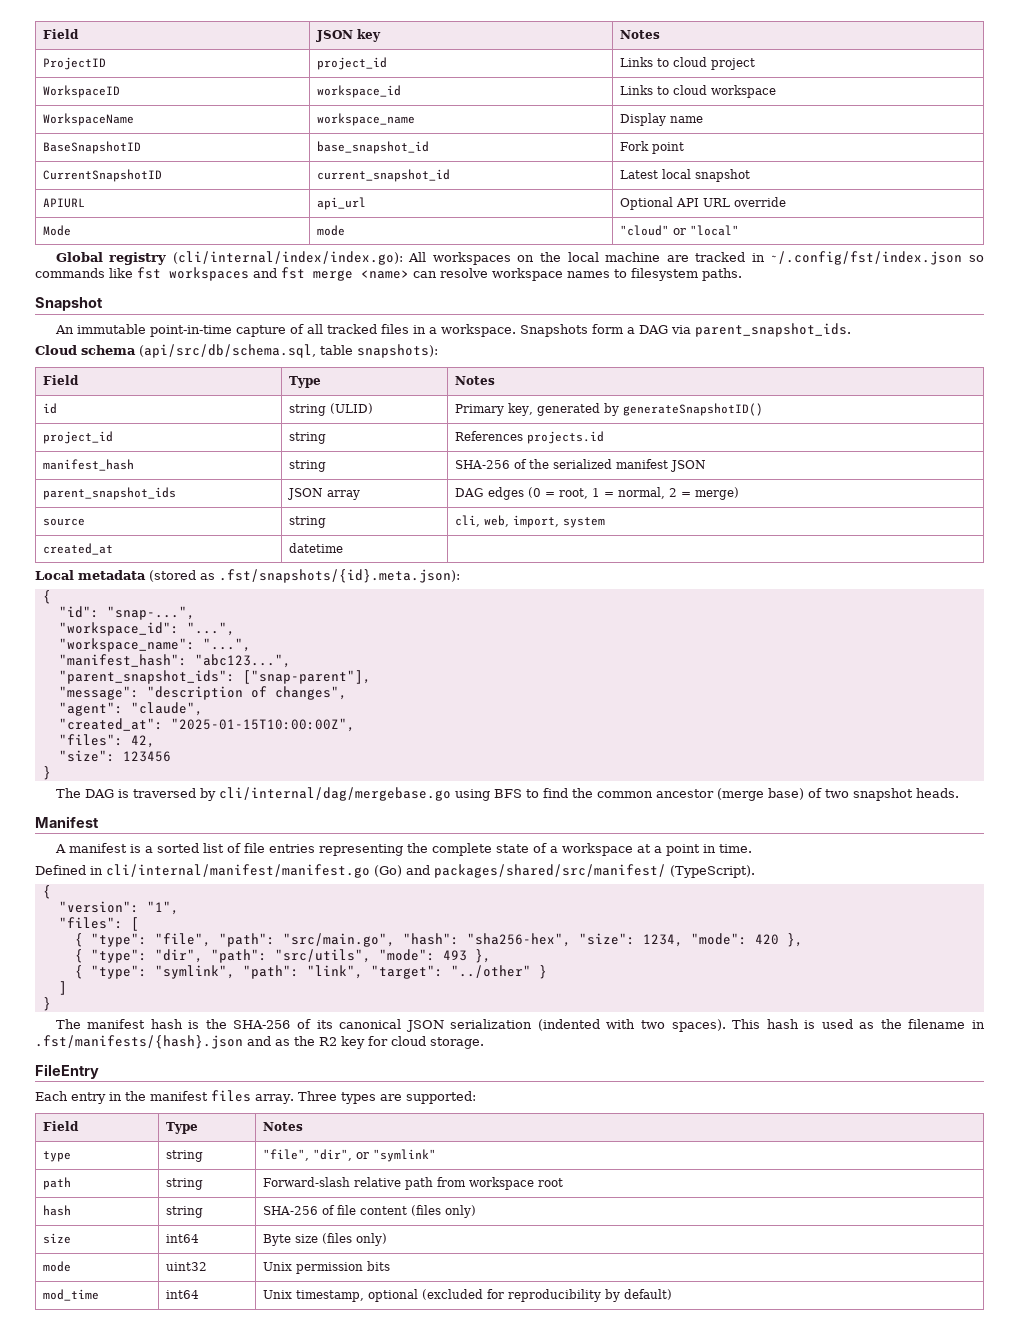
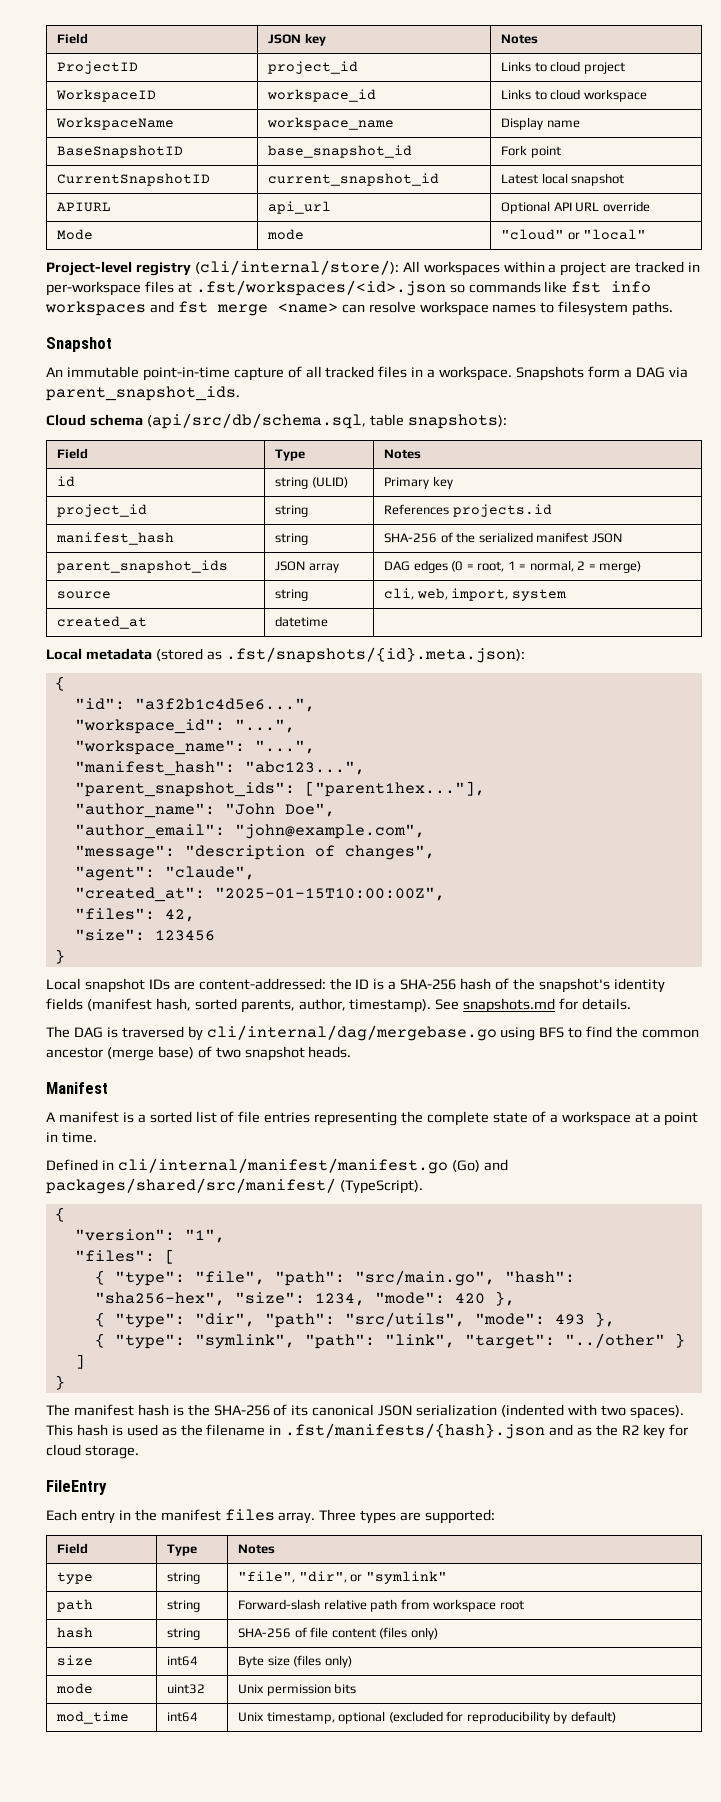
- Global registry (cli/internal/index/index.go): All workspaces on the local machine are tracked in ~/.config/fst/index.json so commands like fst workspaces and fst merge <name> can resolve workspace names to filesystem paths.
+ Project-level registry (cli/internal/store/): All workspaces within a project are tracked in per-workspace files at .fst/workspaces/<id>.json so commands like fst info workspaces and fst merge <name> can resolve workspace names to filesystem paths.
- id | string (ULID) | Primary key, generated by generateSnapshotID()
+ id | string (ULID) | Primary key
- "id": "snap-...",
+ "id": "a3f2b1c4d5e6...",
- "parent_snapshot_ids": ["snap-parent"],
+ "parent_snapshot_ids": ["parent1hex..."],
+ "author_name": "John Doe",
+ "author_email": "john@example.com",
+ Local snapshot IDs are content-addressed: the ID is a SHA-256 hash of the snapshot's identity fields (manifest hash, sorted parents, author, timestamp). See snapshots.md for details.

